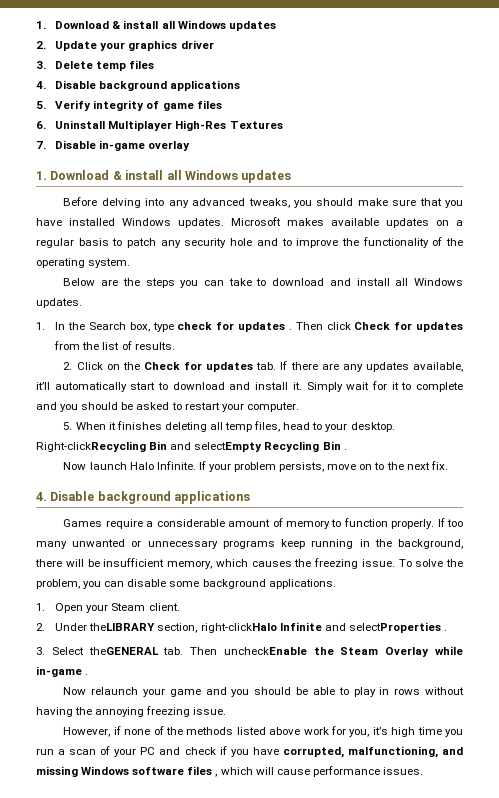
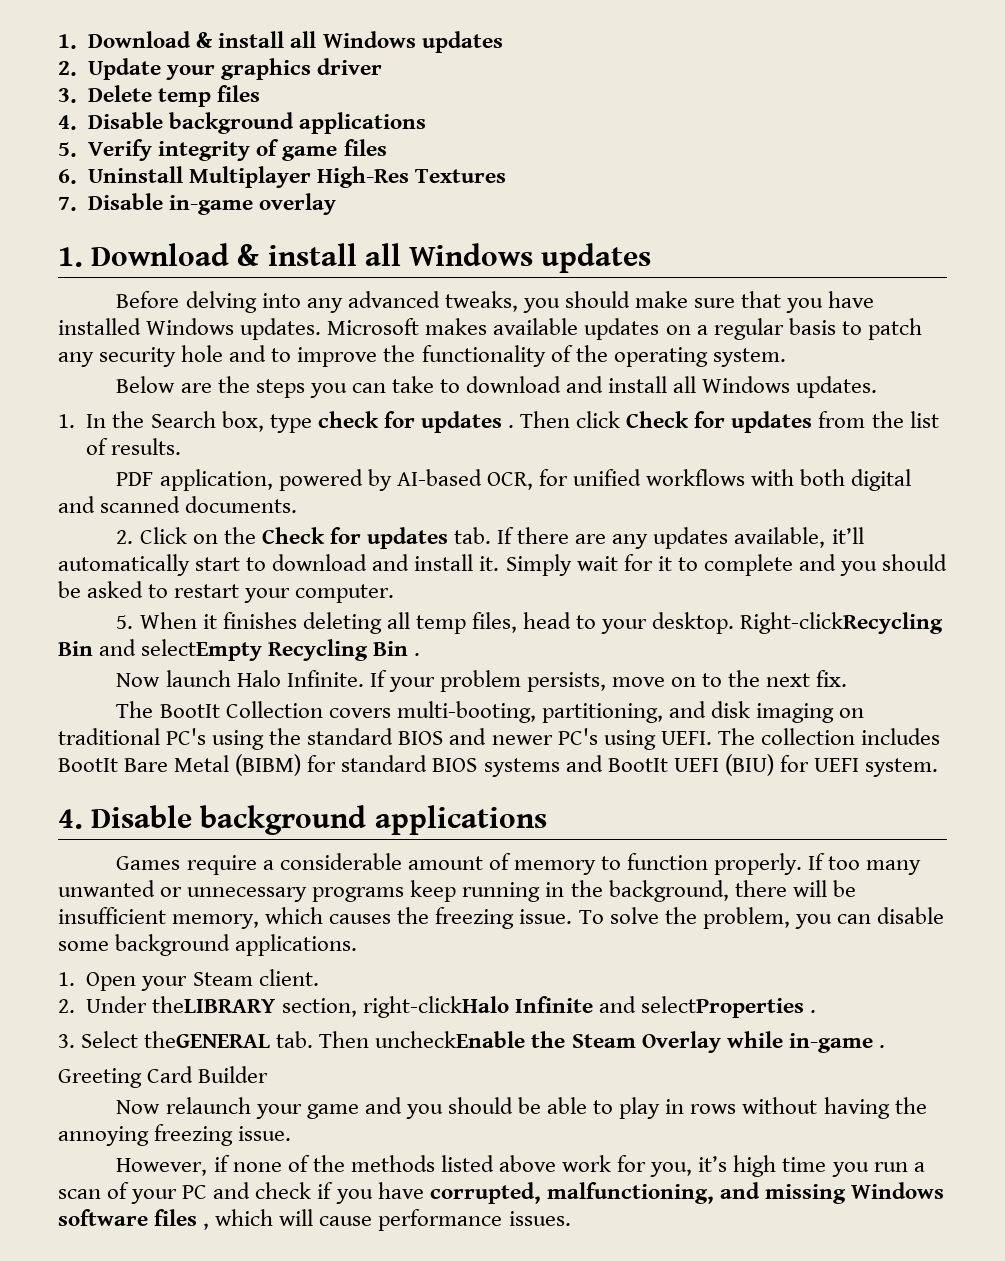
+ PDF application, powered by AI-based OCR, for unified workflows with both digital and scanned documents.
+ The BootIt Collection covers multi-booting, partitioning, and disk imaging on traditional PC's using the standard BIOS and newer PC's using UEFI. The collection includes BootIt Bare Metal (BIBM) for standard BIOS systems and BootIt UEFI (BIU) for UEFI system.
+ Greeting Card Builder

